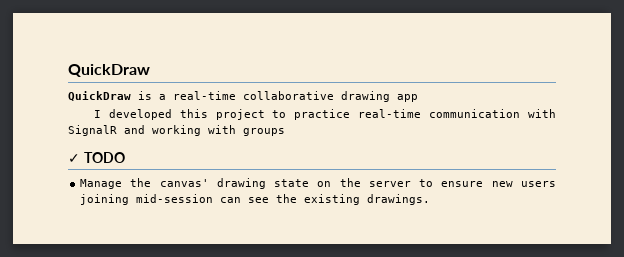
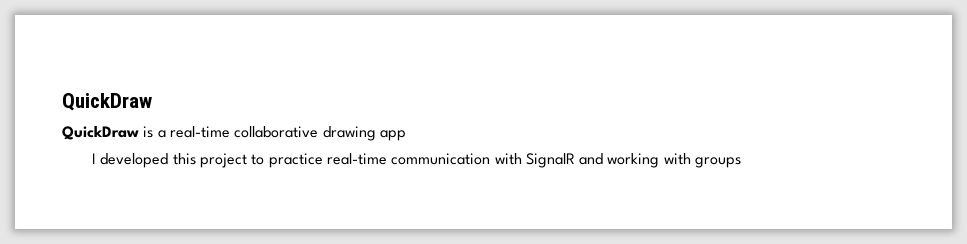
- ✓ TODO
- Manage the canvas' drawing state on the server to ensure new users joining mid-session can see the existing drawings.

